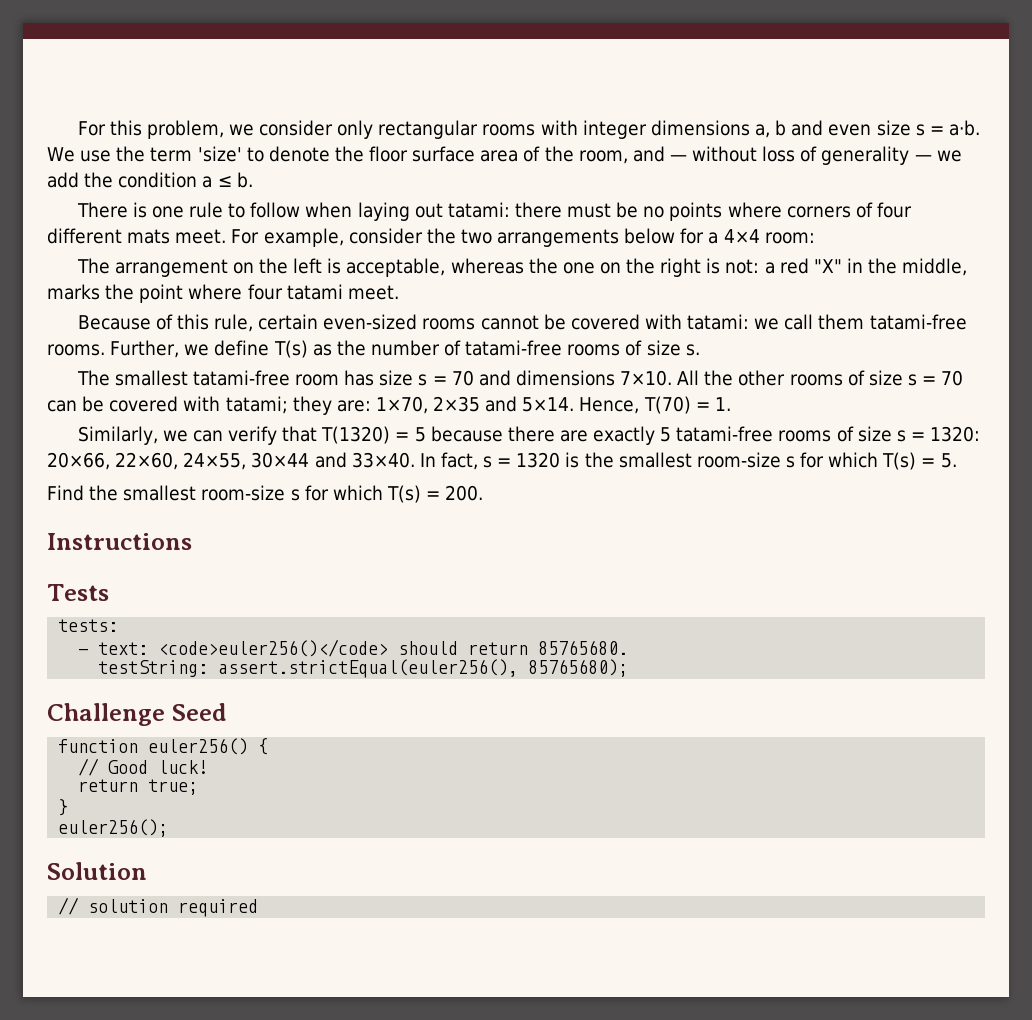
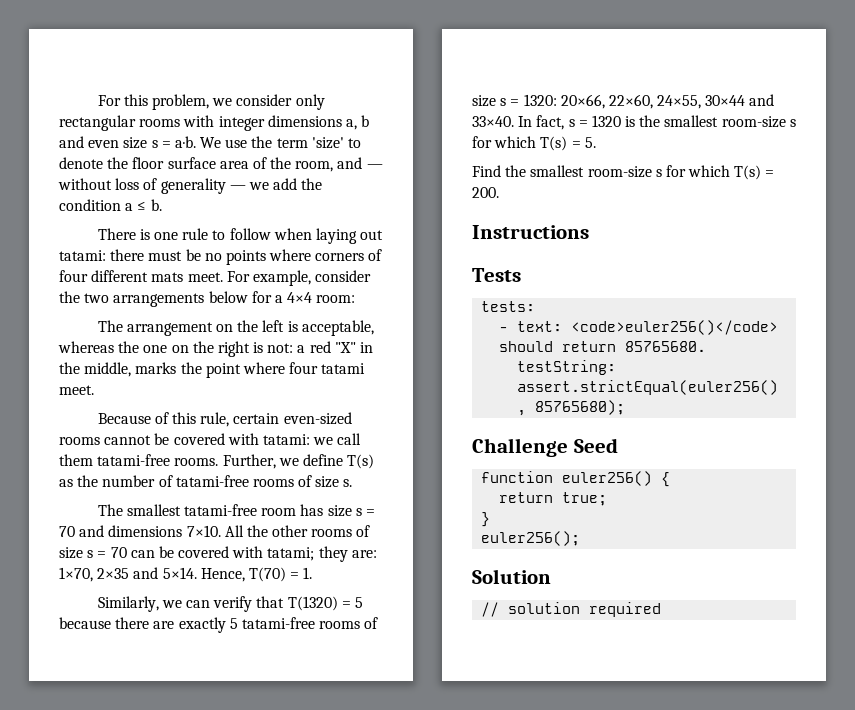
- // Good luck!

